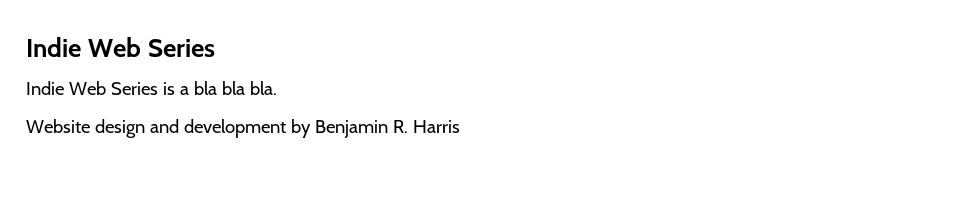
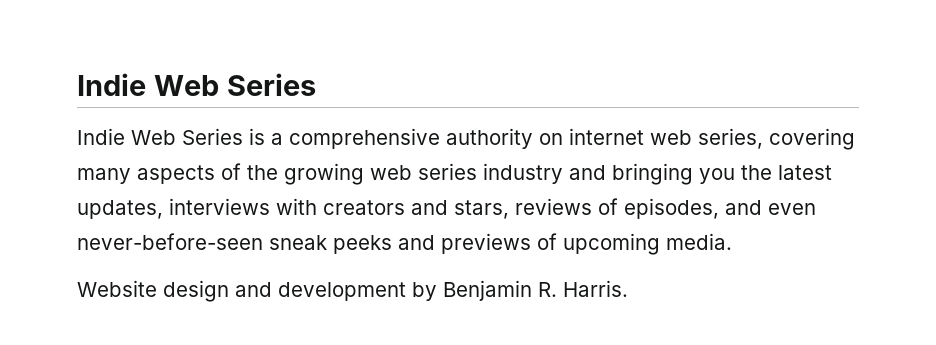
- Indie Web Series is a bla bla bla.
+ Indie Web Series is a comprehensive authority on internet web series, covering many aspects of the growing web series industry and bringing you the latest updates, interviews with creators and stars, reviews of episodes, and even never-before-seen sneak peeks and previews of upcoming media.
- Website design and development by Benjamin R. Harris
+ Website design and development by Benjamin R. Harris.

